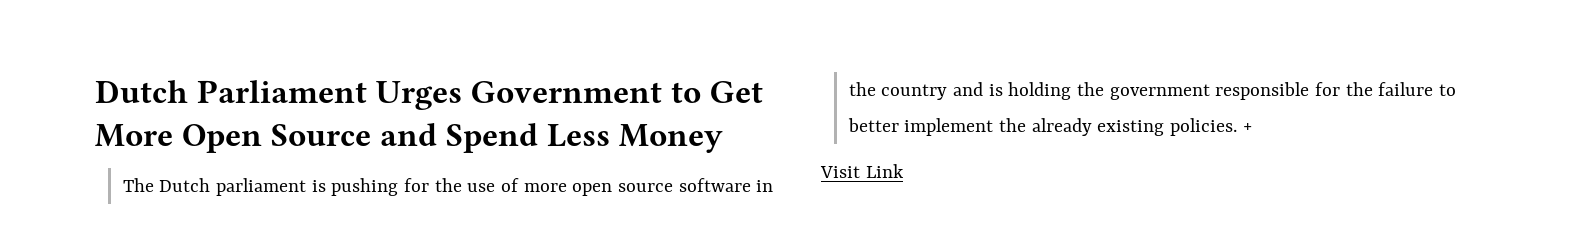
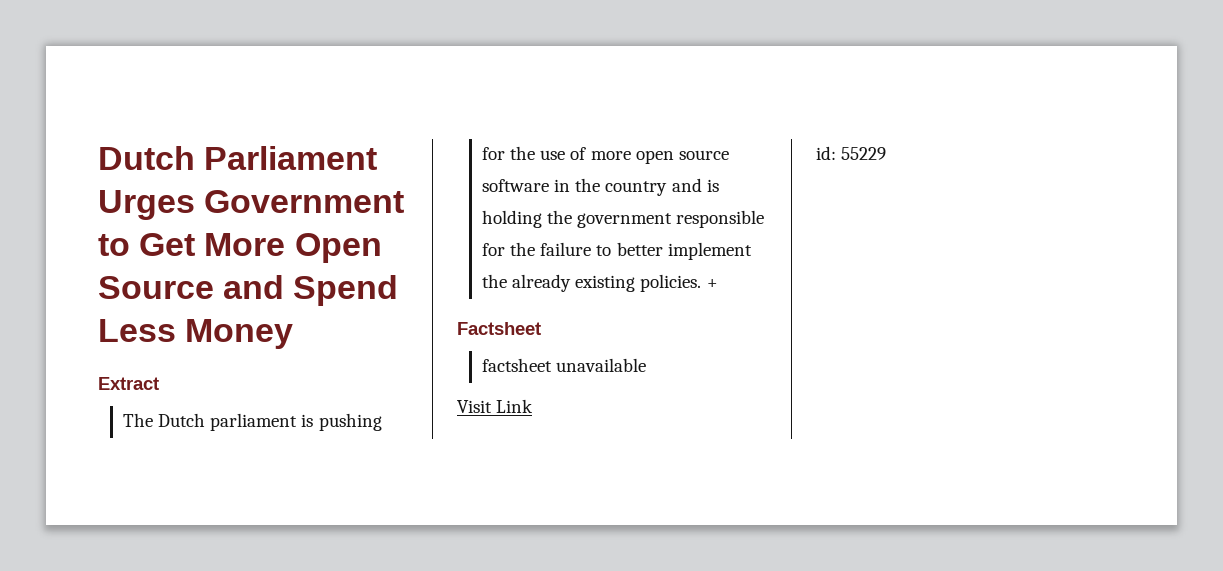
+ Extract
+ Factsheet
+ factsheet unavailable
+ id: 55229

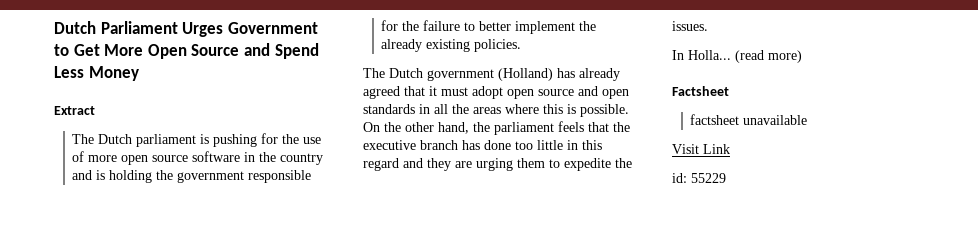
- The Dutch parliament is pushing for the use of more open source software in the country and is holding the government responsible for the failure to better implement the already existing policies. +
+ The Dutch parliament is pushing for the use of more open source software in the country and is holding the government responsible for the failure to better implement the already existing policies.
+ The Dutch government (Holland) has already agreed that it must adopt open source and open standards in all the areas where this is possible. On the other hand, the parliament feels that the executive branch has done too little in this regard and they are urging them to expedite the issues.
+ In Holla... (read more)

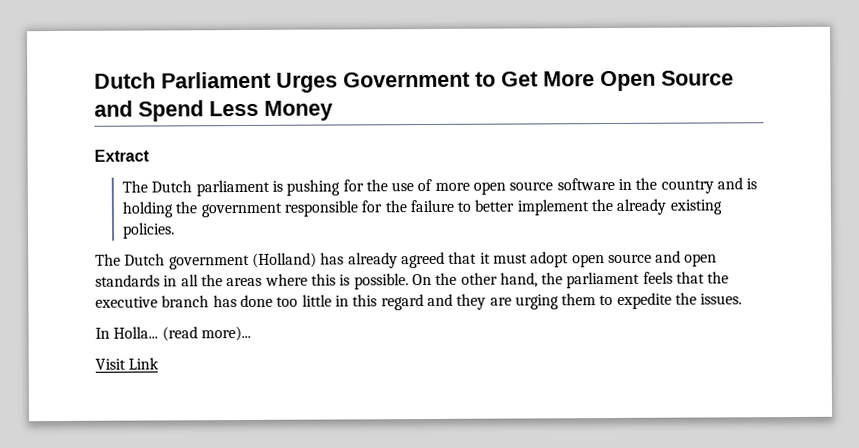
- (read more)
- Factsheet
- factsheet unavailable
+ (read more)...
- id: 55229

